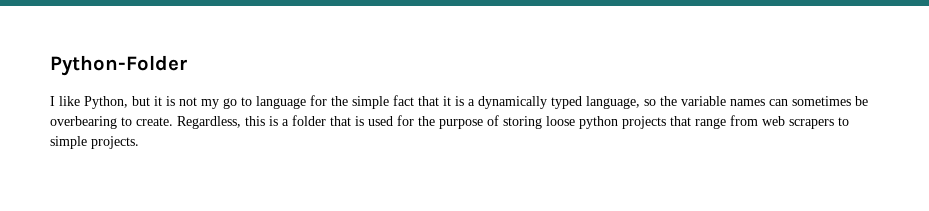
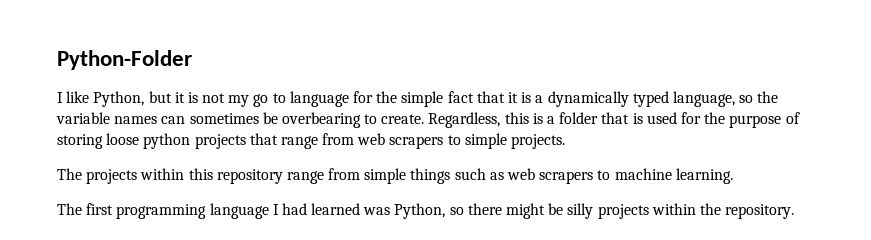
+ The projects within this repository range from simple things such as web scrapers to machine learning.
+ The first programming language I had learned was Python, so there might be silly projects within the repository.

